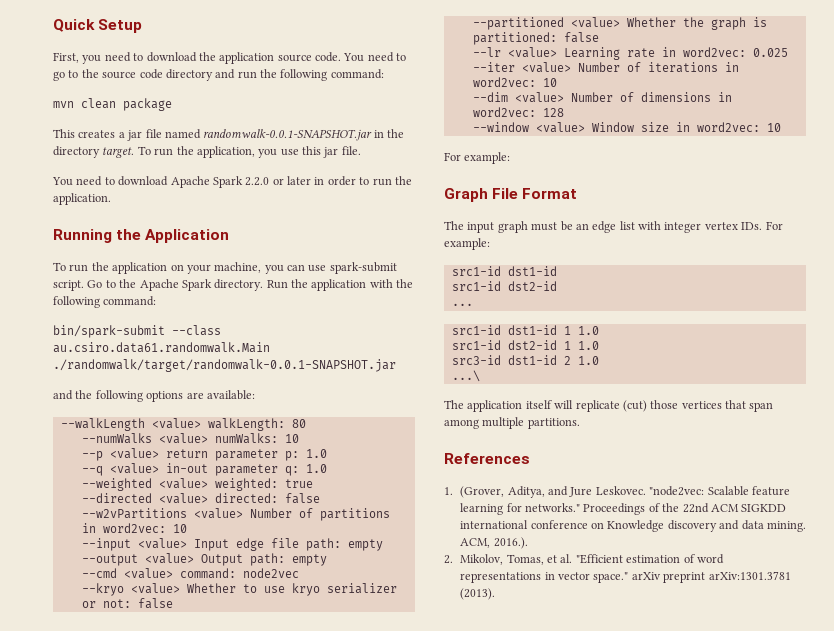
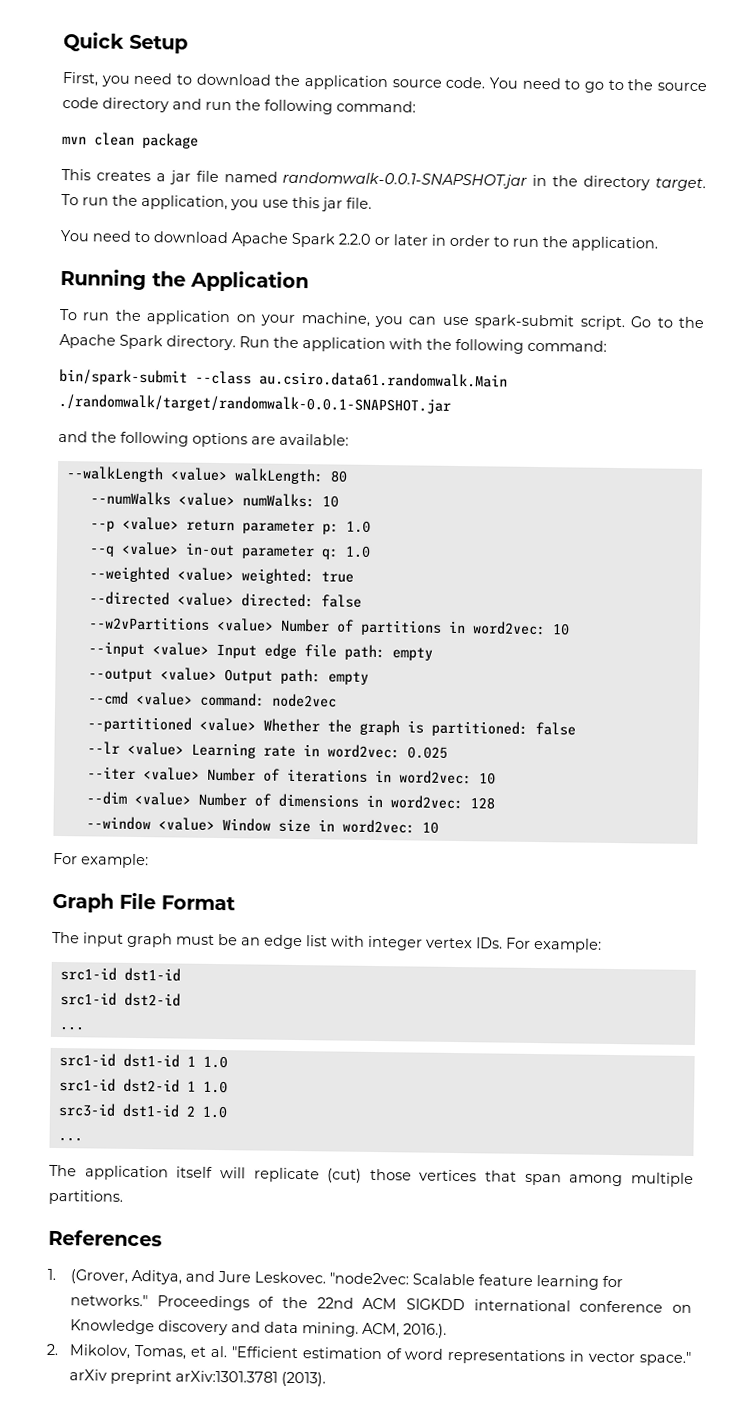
- --kryo <value> Whether to use kryo serializer or not: false
  src3-id dst1-id 2 1.0
- ...\
+ ...

